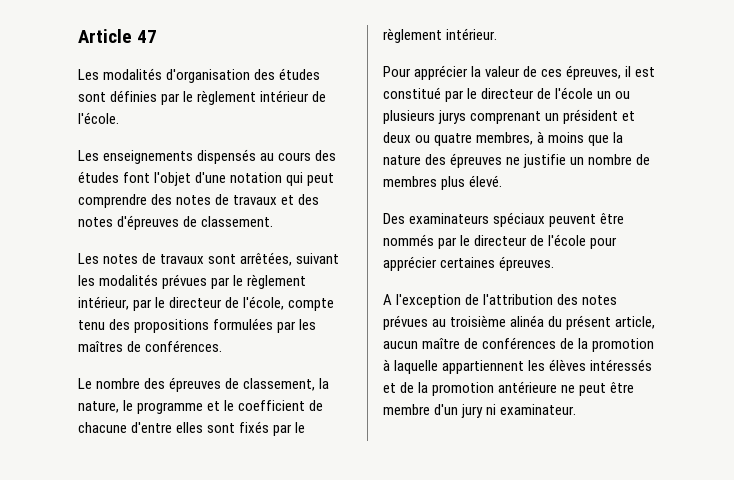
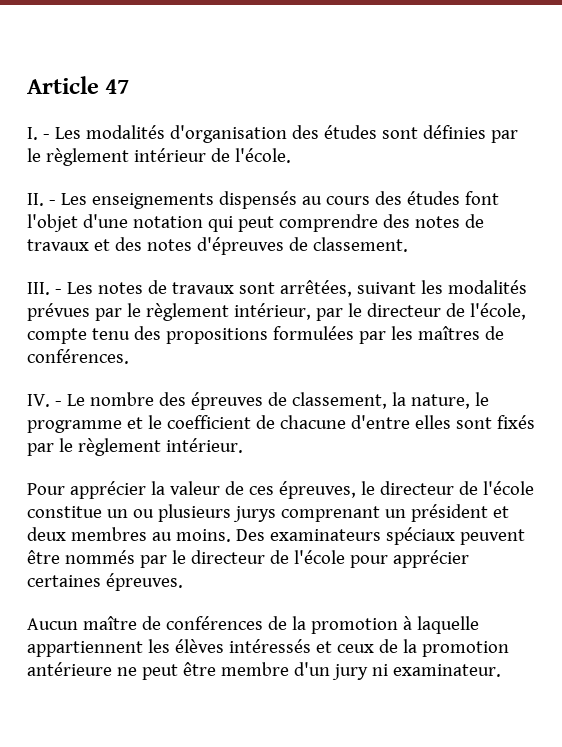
- Les modalités d'organisation des études sont définies par le règlement intérieur de l'école.
+ I. - Les modalités d'organisation des études sont définies par le règlement intérieur de l'école.
- Les enseignements dispensés au cours des études font l'objet d'une notation qui peut comprendre des notes de travaux et des notes d'épreuves de classement.
+ II. - Les enseignements dispensés au cours des études font l'objet d'une notation qui peut comprendre des notes de travaux et des notes d'épreuves de classement.
- Les notes de travaux sont arrêtées, suivant les modalités prévues par le règlement intérieur, par le directeur de l'école, compte tenu des propositions formulées par les maîtres de conférences.
+ III. - Les notes de travaux sont arrêtées, suivant les modalités prévues par le règlement intérieur, par le directeur de l'école, compte tenu des propositions formulées par les maîtres de conférences.
- Le nombre des épreuves de classement, la nature, le programme et le coefficient de chacune d'entre elles sont fixés par le règlement intérieur.
+ IV. - Le nombre des épreuves de classement, la nature, le programme et le coefficient de chacune d'entre elles sont fixés par le règlement intérieur.
- Pour apprécier la valeur de ces épreuves, il est constitué par le directeur de l'école un ou plusieurs jurys comprenant un président et deux ou quatre membres, à moins que la nature des épreuves ne justifie un nombre de membres plus élevé.
- Des examinateurs spéciaux peuvent être nommés par le directeur de l'école pour apprécier certaines épreuves.
+ Pour apprécier la valeur de ces épreuves, le directeur de l'école constitue un ou plusieurs jurys comprenant un président et deux membres au moins. Des examinateurs spéciaux peuvent être nommés par le directeur de l'école pour apprécier certaines épreuves.
- A l'exception de l'attribution des notes prévues au troisième alinéa du présent article, aucun maître de conférences de la promotion à laquelle appartiennent les élèves intéressés et de la promotion antérieure ne peut être membre d'un jury ni examinateur.
+ Aucun maître de conférences de la promotion à laquelle appartiennent les élèves intéressés et ceux de la promotion antérieure ne peut être membre d'un jury ni examinateur.

